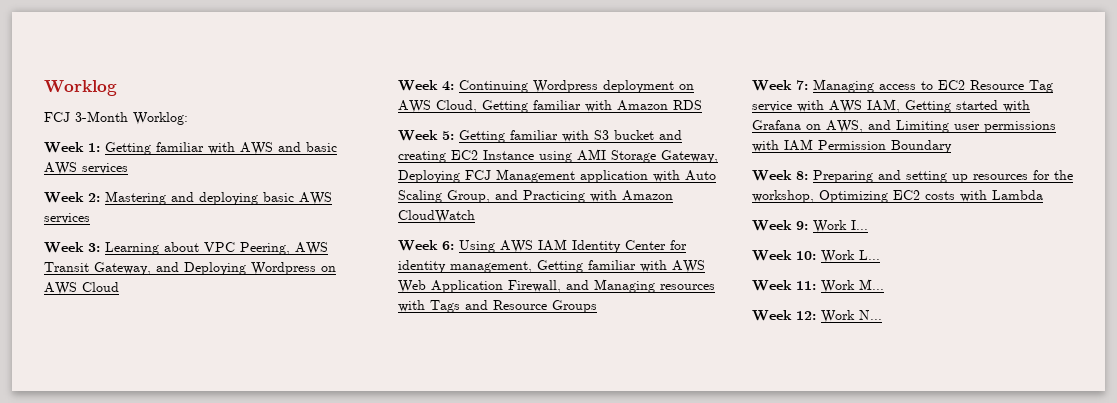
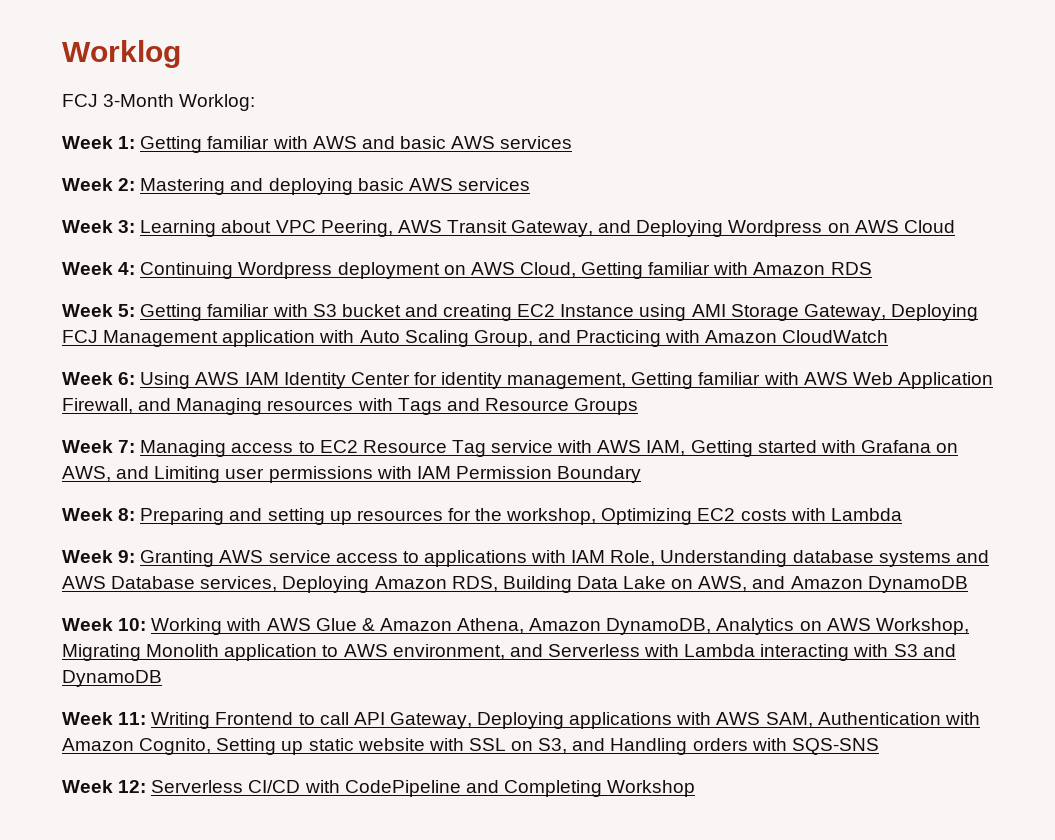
- Week 9: Work I...
- Week 10: Work L...
- Week 11: Work M...
- Week 12: Work N...
+ Week 9: Granting AWS service access to applications with IAM Role, Understanding database systems and AWS Database services, Deploying Amazon RDS, Building Data Lake on AWS, and Amazon DynamoDB
+ Week 10: Working with AWS Glue & Amazon Athena, Amazon DynamoDB, Analytics on AWS Workshop, Migrating Monolith application to AWS environment, and Serverless with Lambda interacting with S3 and DynamoDB
+ Week 11: Writing Frontend to call API Gateway, Deploying applications with AWS SAM, Authentication with Amazon Cognito, Setting up static website with SSL on S3, and Handling orders with SQS-SNS
+ Week 12: Serverless CI/CD with CodePipeline and Completing Workshop

